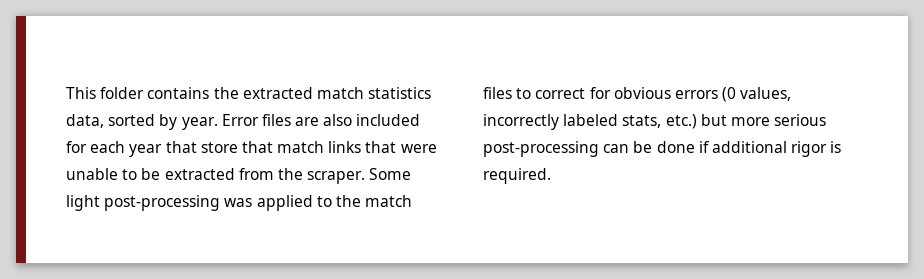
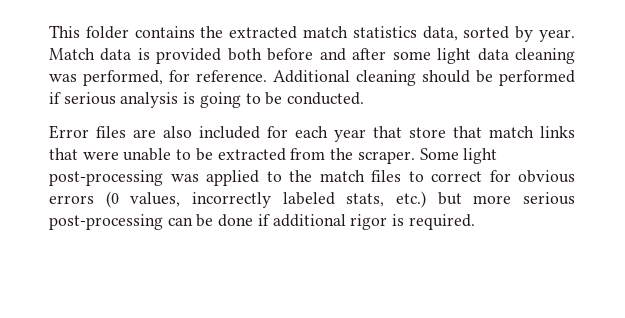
- This folder contains the extracted match statistics data, sorted by year. Error files are also included for each year that store that match links that were unable to be extracted from the scraper.
+ This folder contains the extracted match statistics data, sorted by year. Match data is provided both before and after some light data cleaning was performed, for reference. Additional cleaning should be performed if serious analysis is going to be conducted.
+ Error files are also included for each year that store that match links that were unable to be extracted from the scraper.

